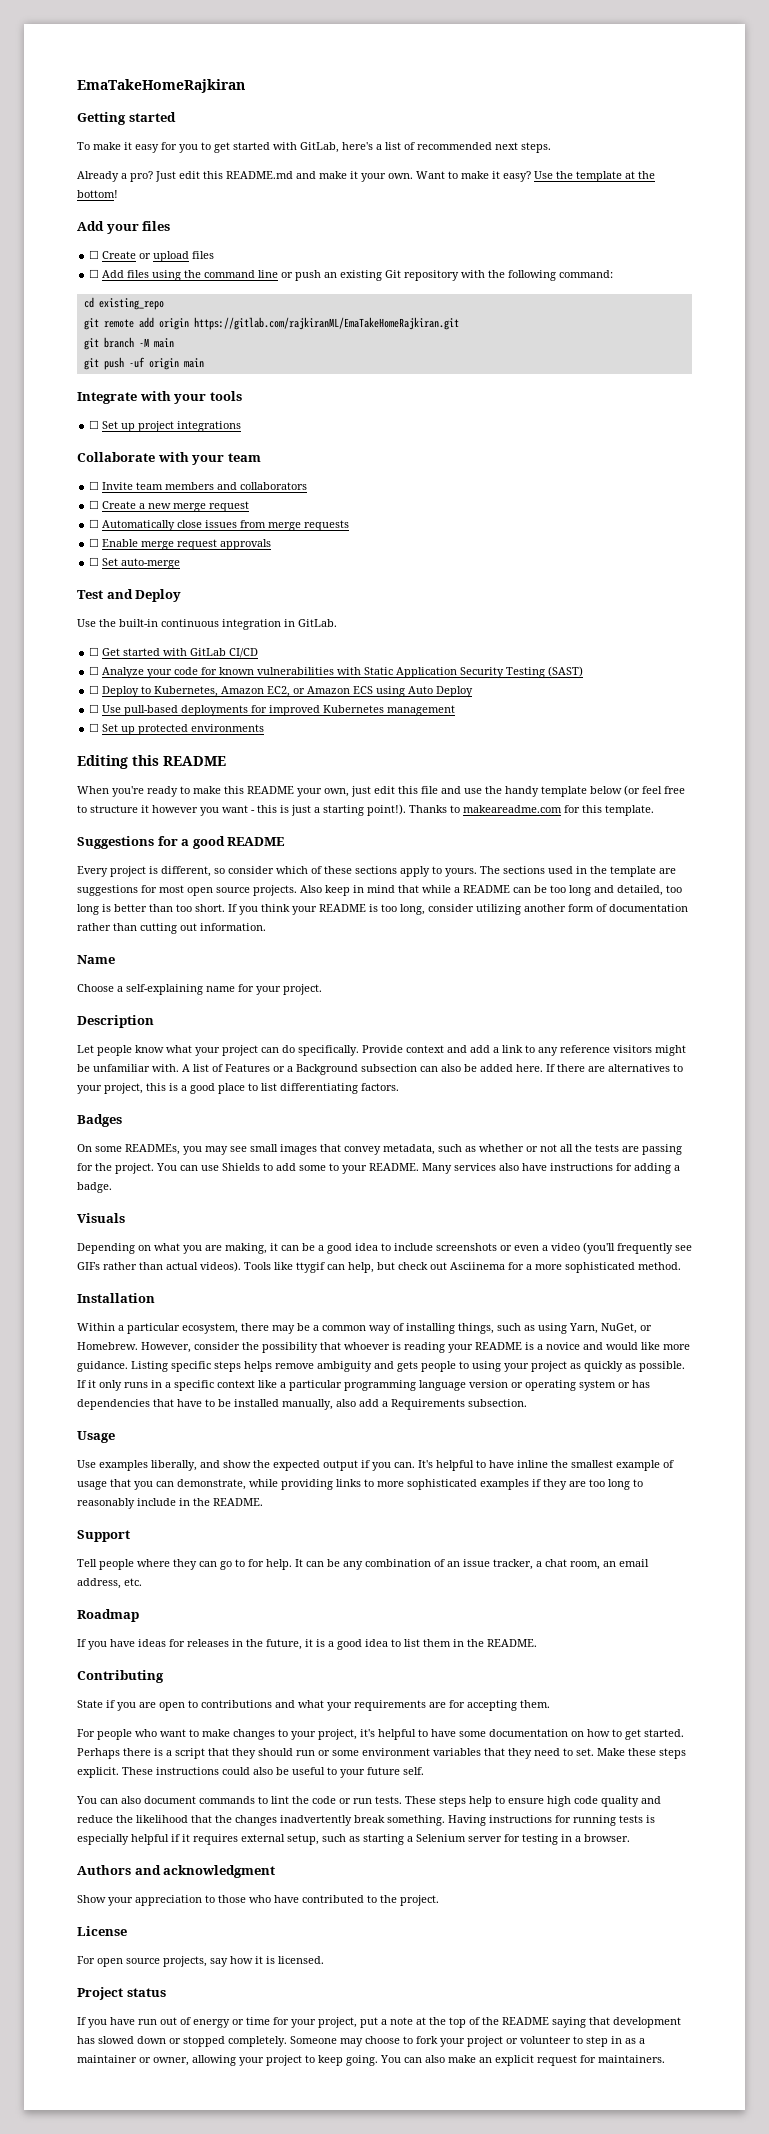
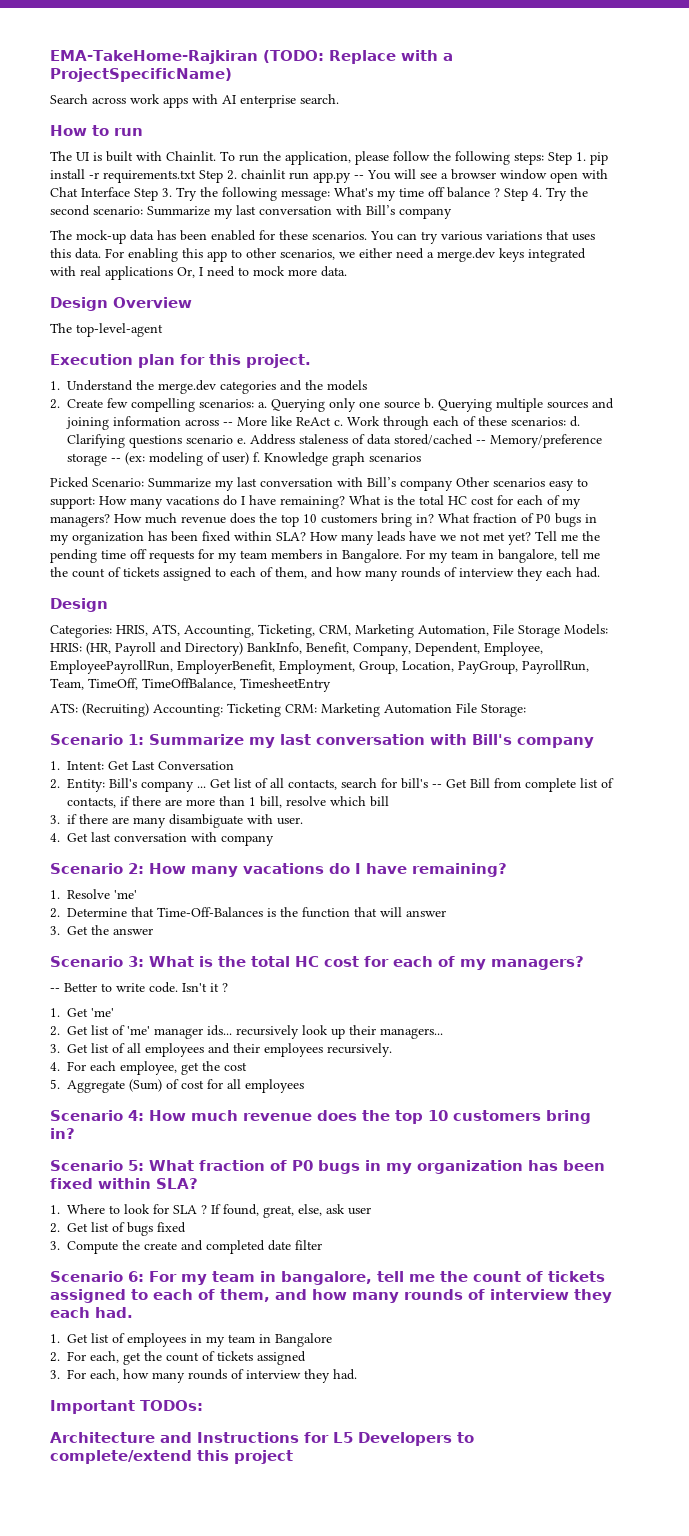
- EmaTakeHomeRajkiran
- Getting started
- To make it easy for you to get started with GitLab, here's a list of recommended next steps.
- Already a pro? Just edit this README.md and make it your own. Want to make it easy? Use the template at the bottom!
- Add your files
- ☐ Create or upload files
- ☐ Add files using the command line or push an existing Git repository with the following command:
- cd existing_repo
- git remote add origin https://gitlab.com/rajkiranML/EmaTakeHomeRajkiran.git
- git branch -M main
- git push -uf origin main
- Integrate with your tools
- ☐ Set up project integrations
- Collaborate with your team
- ☐ Invite team members and collaborators
- ☐ Create a new merge request
- ☐ Automatically close issues from merge requests
- ☐ Enable merge request approvals
- ☐ Set auto-merge
- Test and Deploy
- Use the built-in continuous integration in GitLab.
- ☐ Get started with GitLab CI/CD
- ☐ Analyze your code for known vulnerabilities with Static Application Security Testing (SAST)
- ☐ Deploy to Kubernetes, Amazon EC2, or Amazon ECS using Auto Deploy
- ☐ Use pull-based deployments for improved Kubernetes management
- ☐ Set up protected environments
- Editing this README
- When you're ready to make this README your own, just edit this file and use the handy template below (or feel free to structure it however you want - this is just a starting point!). Thanks to makeareadme.com for this template.
- Suggestions for a good README
- Every project is different, so consider which of these sections apply to yours. The sections used in the template are suggestions for most open source projects. Also keep in mind that while a README can be too long and detailed, too long is better than too short. If you think your README is too long, consider utilizing another form of documentation rather than cutting out information.
- Name
- Choose a self-explaining name for your project.
- Description
- Let people know what your project can do specifically. Provide context and add a link to any reference visitors might be unfamiliar with. A list of Features or a Background subsection can also be added here. If there are alternatives to your project, this is a good place to list differentiating factors.
- Badges
- On some READMEs, you may see small images that convey metadata, such as whether or not all the tests are passing for the project. You can use Shields to add some to your README. Many services also have instructions for adding a badge.
- Visuals
- Depending on what you are making, it can be a good idea to include screenshots or even a video (you'll frequently see GIFs rather than actual videos). Tools like ttygif can help, but check out Asciinema for a more sophisticated method.
- Installation
- Within a particular ecosystem, there may be a common way of installing things, such as using Yarn, NuGet, or Homebrew. However, consider the possibility that whoever is reading your README is a novice and would like more guidance. Listing specific steps helps remove ambiguity and gets people to using your project as quickly as possible. If it only runs in a specific context like a particular programming language version or operating system or has dependencies that have to be installed manually, also add a Requirements subsection.
- Usage
- Use examples liberally, and show the expected output if you can. It's helpful to have inline the smallest example of usage that you can demonstrate, while providing links to more sophisticated examples if they are too long to reasonably include in the README.
- Support
- Tell people where they can go to for help. It can be any combination of an issue tracker, a chat room, an email address, etc.
- Roadmap
- If you have ideas for releases in the future, it is a good idea to list them in the README.
- Contributing
- State if you are open to contributions and what your requirements are for accepting them.
- For people who want to make changes to your project, it's helpful to have some documentation on how to get started. Perhaps there is a script that they should run or some environment variables that they need to set. Make these steps explicit. These instructions could also be useful to your future self.
- You can also document commands to lint the code or run tests. These steps help to ensure high code quality and reduce the likelihood that the changes inadvertently break something. Having instructions for running tests is especially helpful if it requires external setup, such as starting a Selenium server for testing in a browser.
- Authors and acknowledgment
- Show your appreciation to those who have contributed to the project.
- License
- For open source projects, say how it is licensed.
- Project status
- If you have run out of energy or time for your project, put a note at the top of the README saying that development has slowed down or stopped completely. Someone may choose to fork your project or volunteer to step in as a maintainer or owner, allowing your project to keep going. You can also make an explicit request for maintainers.
+ EMA-TakeHome-Rajkiran (TODO: Replace with a ProjectSpecificName)
+ Search across work apps with AI enterprise search.
+ How to run
+ The UI is built with Chainlit. To run the application, please follow the following steps: Step 1. pip install -r requirements.txt Step 2. chainlit run app.py -- You will see a browser window open with Chat Interface Step 3. Try the following message: What's my time off balance ? Step 4. Try the second scenario: Summarize my last conversation with Bill’s company
+ The mock-up data has been enabled for these scenarios. You can try various variations that uses this data. For enabling this app to other scenarios, we either need a merge.dev keys integrated with real applications Or, I need to mock more data.
+ Design Overview
+ The top-level-agent
+ Execution plan for this project.
+ 1. Understand the merge.dev categories and the models
+ 2. Create few compelling scenarios: a. Querying only one source b. Querying multiple sources and joining information across -- More like ReAct c. Work through each of these scenarios: d. Clarifying questions scenario e. Address staleness of data stored/cached -- Memory/preference storage -- (ex: modeling of user) f. Knowledge graph scenarios
+ Picked Scenario: Summarize my last conversation with Bill’s company Other scenarios easy to support: How many vacations do I have remaining? What is the total HC cost for each of my managers? How much revenue does the top 10 customers bring in? What fraction of P0 bugs in my organization has been fixed within SLA? How many leads have we not met yet? Tell me the pending time off requests for my team members in Bangalore. For my team in bangalore, tell me the count of tickets assigned to each of them, and how many rounds of interview they each had.
+ Design
+ Categories: HRIS, ATS, Accounting, Ticketing, CRM, Marketing Automation, File Storage Models: HRIS: (HR, Payroll and Directory) BankInfo, Benefit, Company, Dependent, Employee, EmployeePayrollRun, EmployerBenefit, Employment, Group, Location, PayGroup, PayrollRun, Team, TimeOff, TimeOffBalance, TimesheetEntry
+ ATS: (Recruiting) Accounting: Ticketing CRM: Marketing Automation File Storage:
+ Scenario 1: Summarize my last conversation with Bill's company
+ 1. Intent: Get Last Conversation
+ 2. Entity: Bill's company ... Get list of all contacts, search for bill's -- Get Bill from complete list of contacts, if there are more than 1 bill, resolve which bill
+ 3. if there are many disambiguate with user.
+ 4. Get last conversation with company
+ Scenario 2: How many vacations do I have remaining?
+ 1. Resolve 'me'
+ 2. Determine that Time-Off-Balances is the function that will answer
+ 3. Get the answer
+ Scenario 3: What is the total HC cost for each of my managers?
+ -- Better to write code. Isn't it ?
+ 1. Get 'me'
+ 2. Get list of 'me' manager ids... recursively look up their managers...
+ 3. Get list of all employees and their employees recursively.
+ 4. For each employee, get the cost
+ 5. Aggregate (Sum) of cost for all employees
+ Scenario 4: How much revenue does the top 10 customers bring in?
+ Scenario 5: What fraction of P0 bugs in my organization has been fixed within SLA?
+ 1. Where to look for SLA ? If found, great, else, ask user
+ 2. Get list of bugs fixed
+ 3. Compute the create and completed date filter
+ Scenario 6: For my team in bangalore, tell me the count of tickets assigned to each of them, and how many rounds of interview they each had.
+ 1. Get list of employees in my team in Bangalore
+ 2. For each, get the count of tickets assigned
+ 3. For each, how many rounds of interview they had.
+ Important TODOs:
+ Architecture and Instructions for L5 Developers to complete/extend this project

